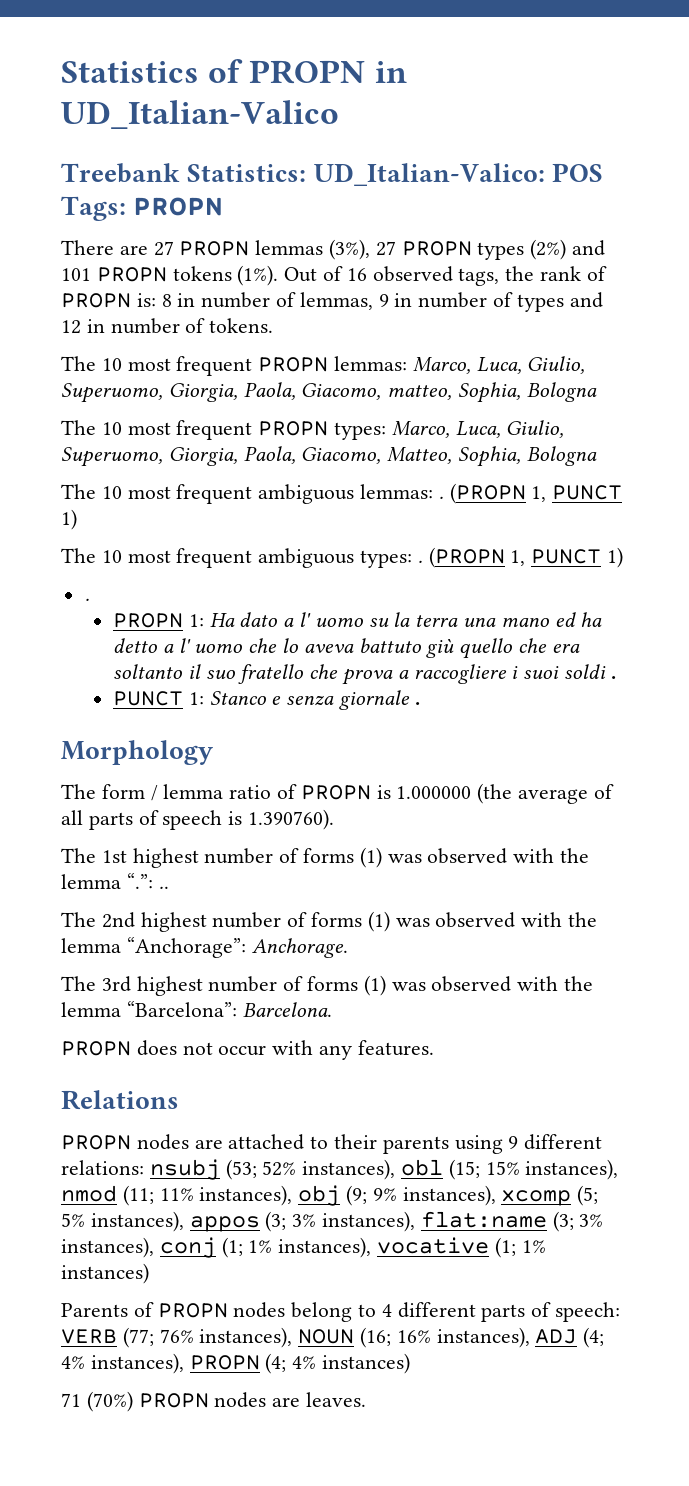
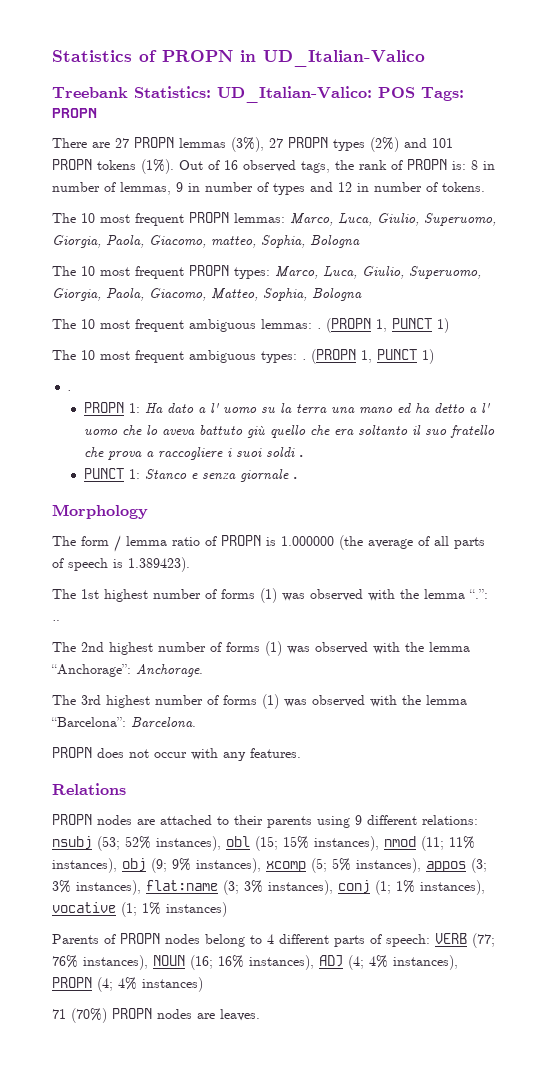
- The form / lemma ratio of PROPN is 1.000000 (the average of all parts of speech is 1.390760).
+ The form / lemma ratio of PROPN is 1.000000 (the average of all parts of speech is 1.389423).

